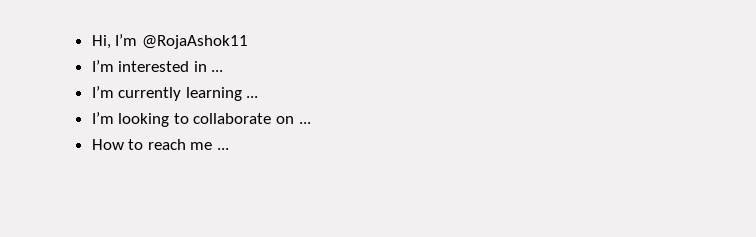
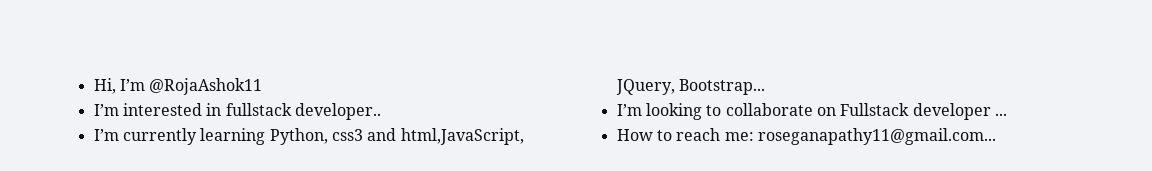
- I’m interested in ...
+ I’m interested in fullstack developer..
- I’m currently learning ...
+ I’m currently learning Python, css3 and html,JavaScript, JQuery, Bootstrap...
- I’m looking to collaborate on ...
+ I’m looking to collaborate on Fullstack developer ...
- How to reach me ...
+ How to reach me: roseganapathy11@gmail.com...

